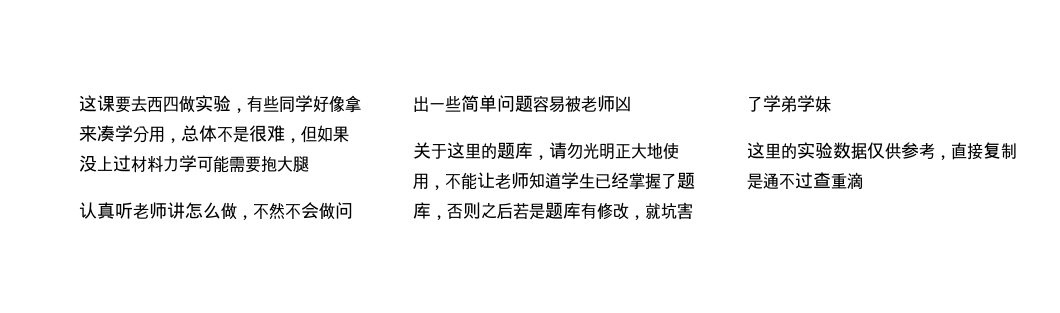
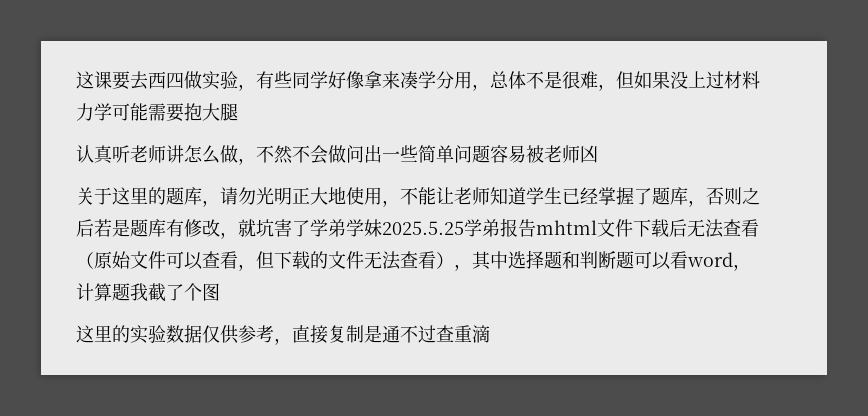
- 关于这里的题库，请勿光明正大地使用，不能让老师知道学生已经掌握了题库，否则之后若是题库有修改，就坑害了学弟学妹
+ 关于这里的题库，请勿光明正大地使用，不能让老师知道学生已经掌握了题库，否则之后若是题库有修改，就坑害了学弟学妹2025.5.25学弟报告mhtml文件下载后无法查看（原始文件可以查看，但下载的文件无法查看），其中选择题和判断题可以看word，计算题我截了个图

